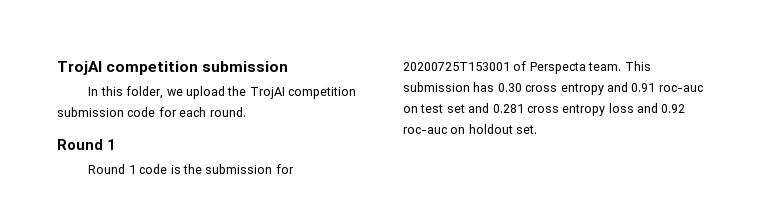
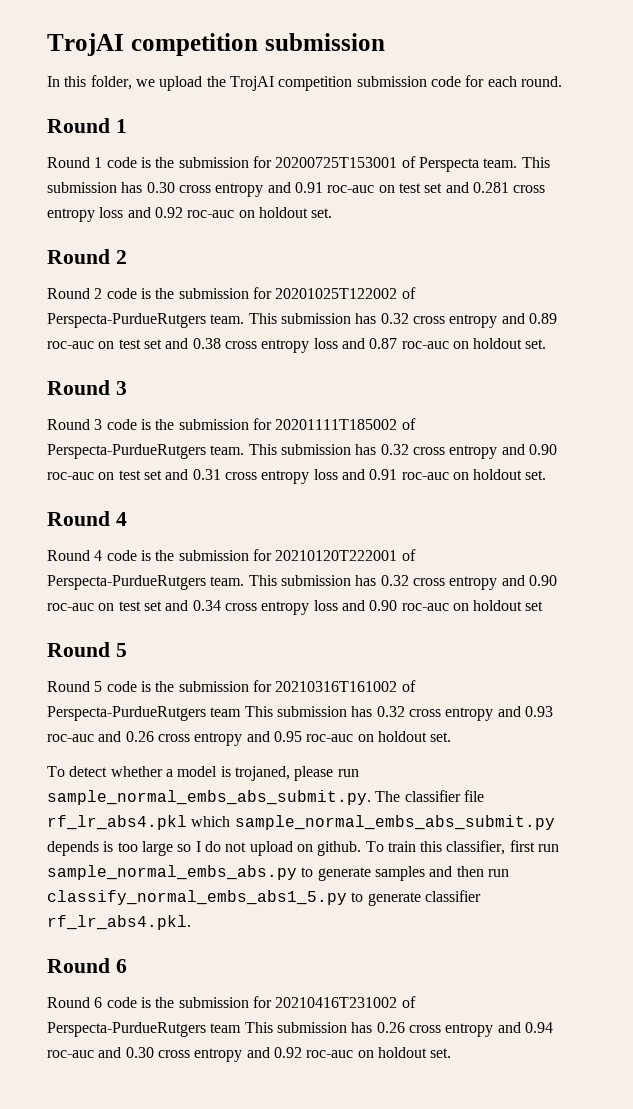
  This submission has 0.30 cross entropy and 0.91 roc-auc on test set and 0.281 cross entropy loss and 0.92 roc-auc on holdout set.
+ Round 2
+ Round 2 code is the submission for 20201025T122002 of Perspecta-PurdueRutgers team. This submission has 0.32 cross entropy and 0.89 roc-auc on test set and 0.38 cross entropy loss and 0.87 roc-auc on holdout set.
+ Round 3
+ Round 3 code is the submission for 20201111T185002 of Perspecta-PurdueRutgers team. This submission has 0.32 cross entropy and 0.90 roc-auc on test set and 0.31 cross entropy loss and 0.91 roc-auc on holdout set.
+ Round 4
+ Round 4 code is the submission for 20210120T222001 of Perspecta-PurdueRutgers team. This submission has 0.32 cross entropy and 0.90 roc-auc on test set and 0.34 cross entropy loss and 0.90 roc-auc on holdout set
+ Round 5
+ Round 5 code is the submission for 20210316T161002 of Perspecta-PurdueRutgers team This submission has 0.32 cross entropy and 0.93 roc-auc and 0.26 cross entropy and 0.95 roc-auc on holdout set.
+ To detect whether a model is trojaned, please run sample_normal_embs_abs_submit.py. The classifier file rf_lr_abs4.pkl which sample_normal_embs_abs_submit.py depends is too large so I do not upload on github. To train this classifier, first run sample_normal_embs_abs.py to generate samples and then run classify_normal_embs_abs1_5.py to generate classifier rf_lr_abs4.pkl.
+ Round 6
+ Round 6 code is the submission for 20210416T231002 of Perspecta-PurdueRutgers team This submission has 0.26 cross entropy and 0.94 roc-auc and 0.30 cross entropy and 0.92 roc-auc on holdout set.

